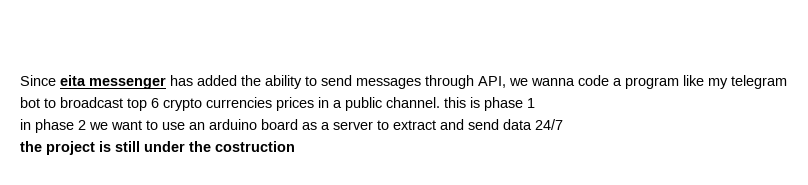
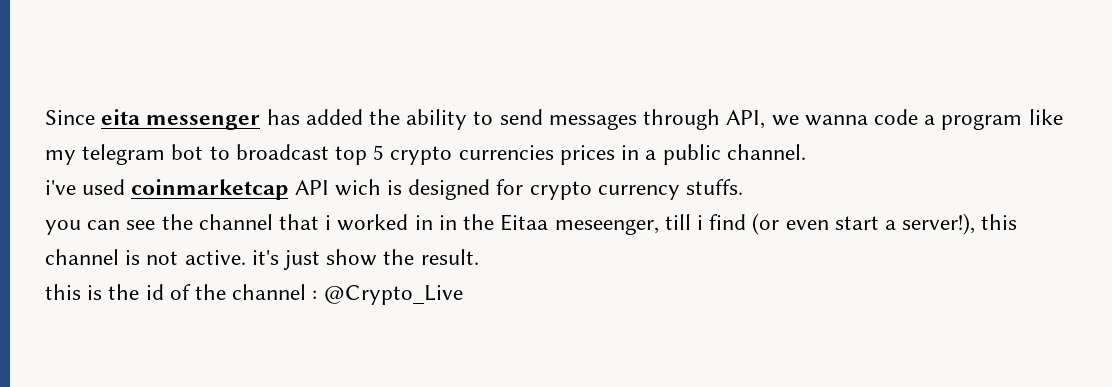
- Since eita messenger has added the ability to send messages through API, we wanna code a program like my telegram bot to broadcast top 6 crypto currencies prices in a public channel. this is phase 1
- in phase 2 we want to use an arduino board as a server to extract and send data 24/7
- the project is still under the costruction
+ Since eita messenger has added the ability to send messages through API, we wanna code a program like my telegram bot to broadcast top 5 crypto currencies prices in a public channel.
+ i've used coinmarketcap API wich is designed for crypto currency stuffs.
+ you can see the channel that i worked in in the Eitaa meseenger, till i find (or even start a server!), this channel is not active. it's just show the result.
+ this is the id of the channel : @Crypto_Live

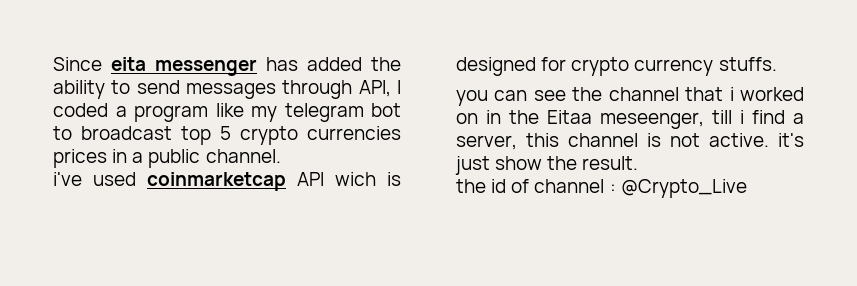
- Since eita messenger has added the ability to send messages through API, we wanna code a program like my telegram bot to broadcast top 5 crypto currencies prices in a public channel.
+ Since eita messenger has added the ability to send messages through API, I coded a program like my telegram bot to broadcast top 5 crypto currencies prices in a public channel.
- you can see the channel that i worked in in the Eitaa meseenger, till i find (or even start a server!), this channel is not active. it's just show the result.
+ you can see the channel that i worked on in the Eitaa meseenger, till i find a server, this channel is not active. it's just show the result.
- this is the id of the channel : @Crypto_Live
+ the id of channel : @Crypto_Live

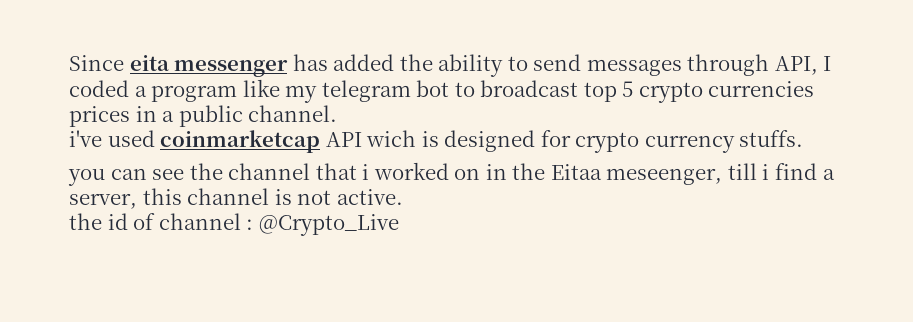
- you can see the channel that i worked on in the Eitaa meseenger, till i find a server, this channel is not active. it's just show the result.
+ you can see the channel that i worked on in the Eitaa meseenger, till i find a server, this channel is not active.

